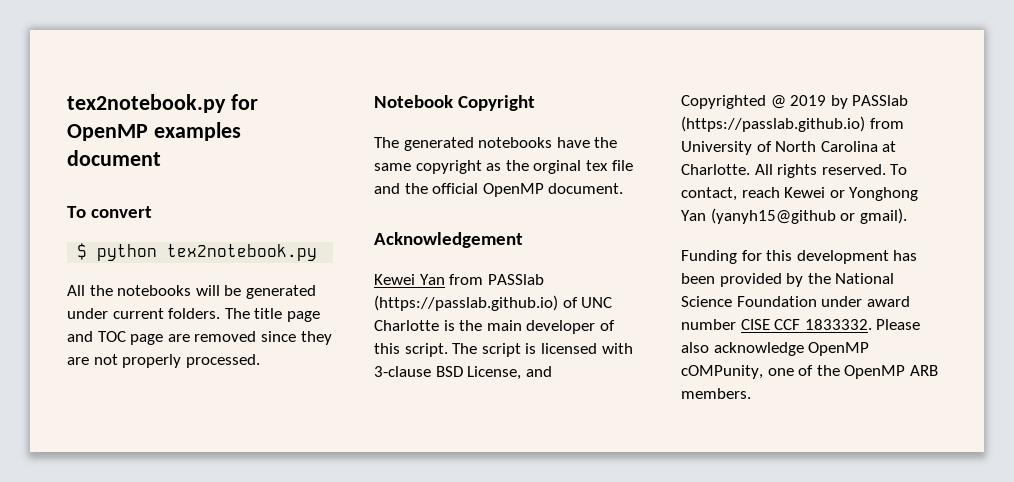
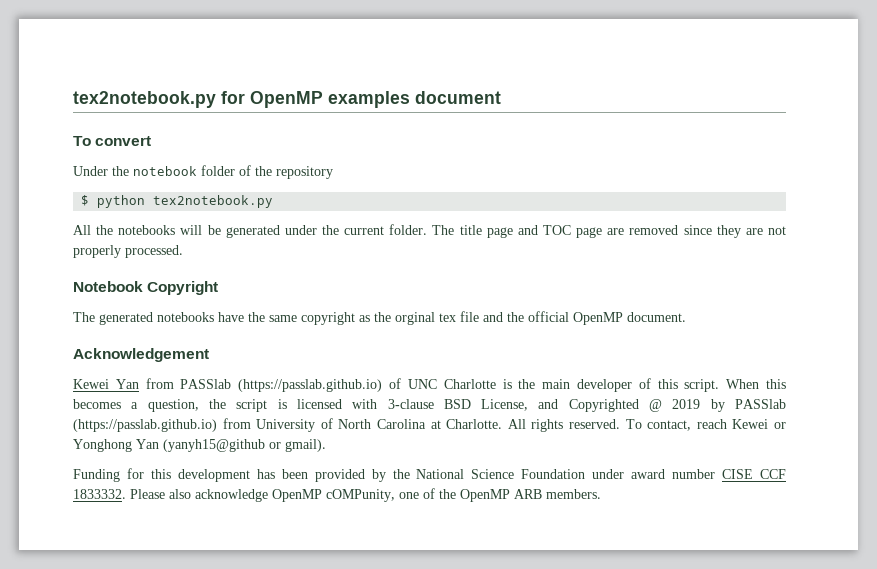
+ Under the notebook folder of the repository
- All the notebooks will be generated under current folders.
+ All the notebooks will be generated under the current folder.
- The script is licensed with 3-clause BSD License, and Copyrighted @ 2019 by PASSlab (https://passlab.github.io) from University of North Carolina at Charlotte.
+ When this becomes a question, the script is licensed with 3-clause BSD License, and Copyrighted @ 2019 by PASSlab (https://passlab.github.io) from University of North Carolina at Charlotte.

